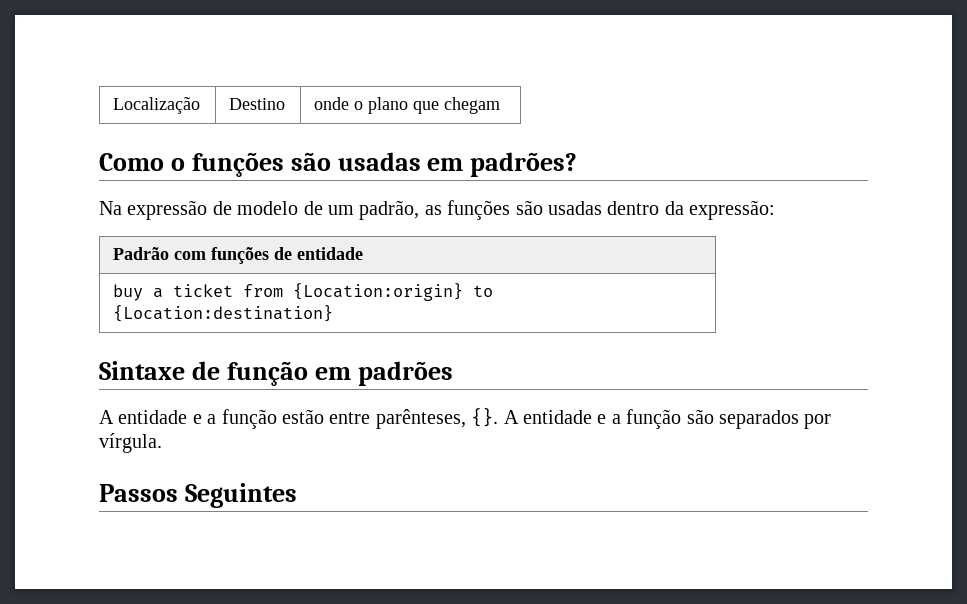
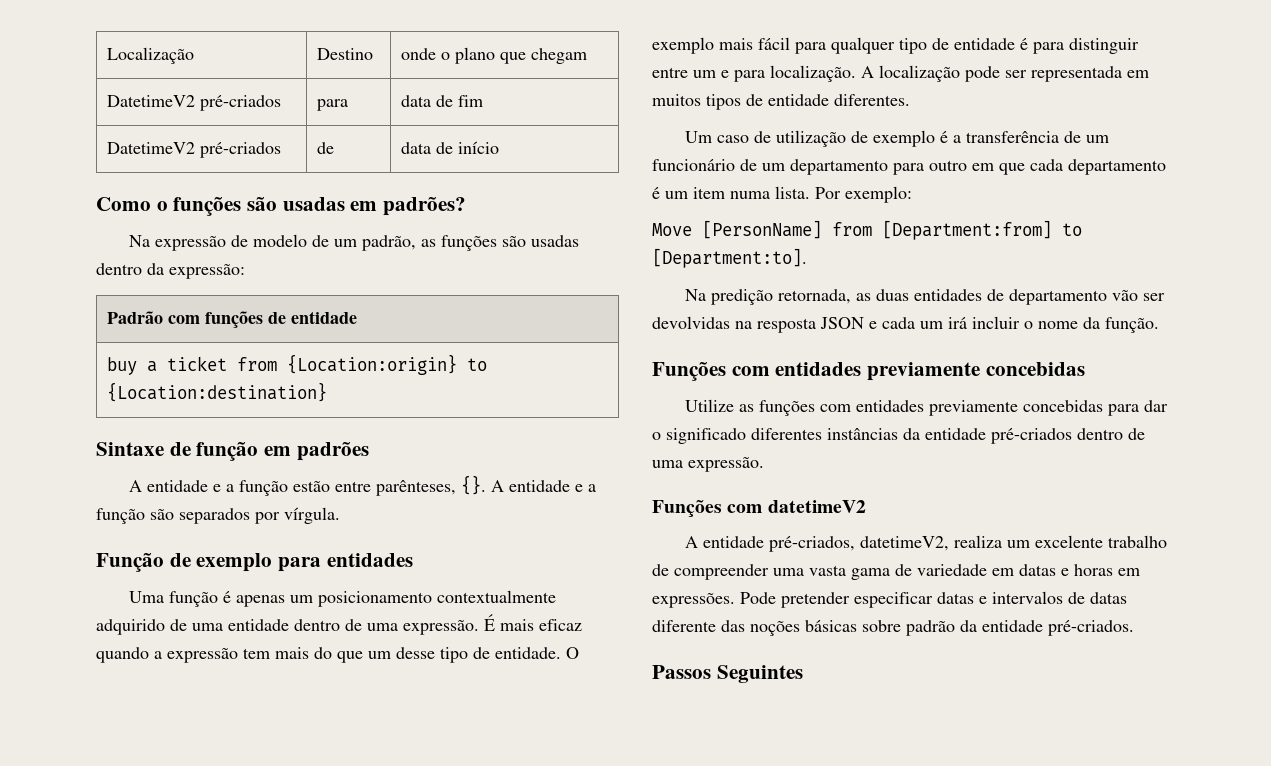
+ DatetimeV2 pré-criados | para | data de fim
+ DatetimeV2 pré-criados | de | data de início
+ Função de exemplo para entidades
+ Uma função é apenas um posicionamento contextualmente adquirido de uma entidade dentro de uma expressão. É mais eficaz quando a expressão tem mais do que um desse tipo de entidade. O exemplo mais fácil para qualquer tipo de entidade é para distinguir entre um e para localização. A localização pode ser representada em muitos tipos de entidade diferentes.
+ Um caso de utilização de exemplo é a transferência de um funcionário de um departamento para outro em que cada departamento é um item numa lista. Por exemplo:
+ Move [PersonName] from [Department:from] to [Department:to].
+ Na predição retornada, as duas entidades de departamento vão ser devolvidas na resposta JSON e cada um irá incluir o nome da função.
+ Funções com entidades previamente concebidas
+ Utilize as funções com entidades previamente concebidas para dar o significado diferentes instâncias da entidade pré-criados dentro de uma expressão.
+ Funções com datetimeV2
+ A entidade pré-criados, datetimeV2, realiza um excelente trabalho de compreender uma vasta gama de variedade em datas e horas em expressões. Pode pretender especificar datas e intervalos de datas diferente das noções básicas sobre padrão da entidade pré-criados.

